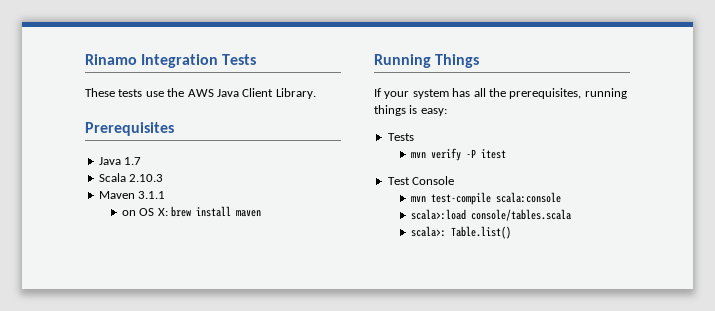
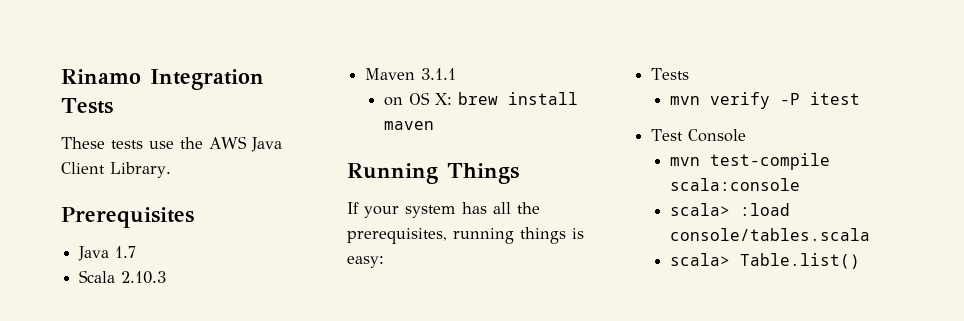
- scala>:load console/tables.scala
+ scala> :load console/tables.scala
- scala>: Table.list()
+ scala> Table.list()

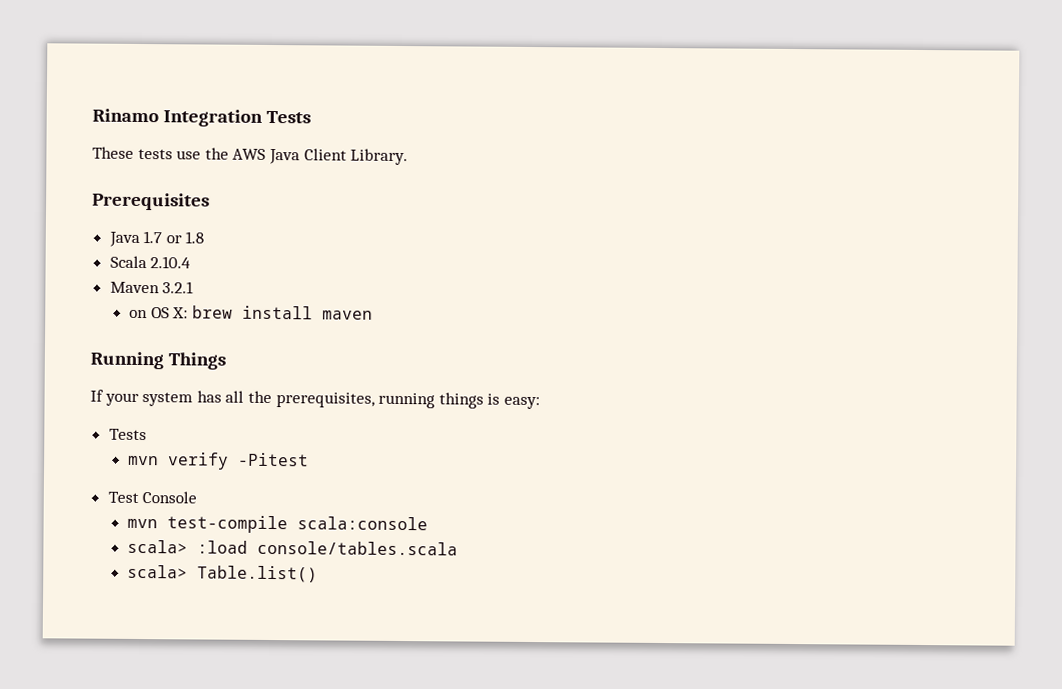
- Java 1.7
+ Java 1.7 or 1.8
- Scala 2.10.3
+ Scala 2.10.4
- Maven 3.1.1
+ Maven 3.2.1
- mvn verify -P itest
+ mvn verify -Pitest

